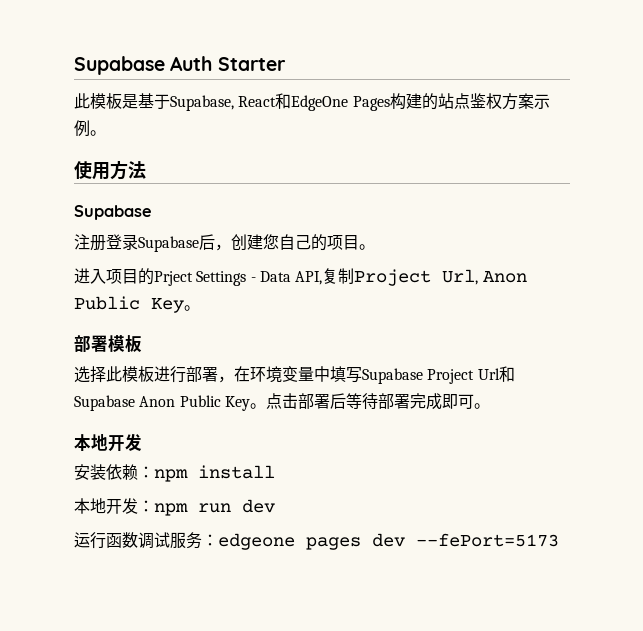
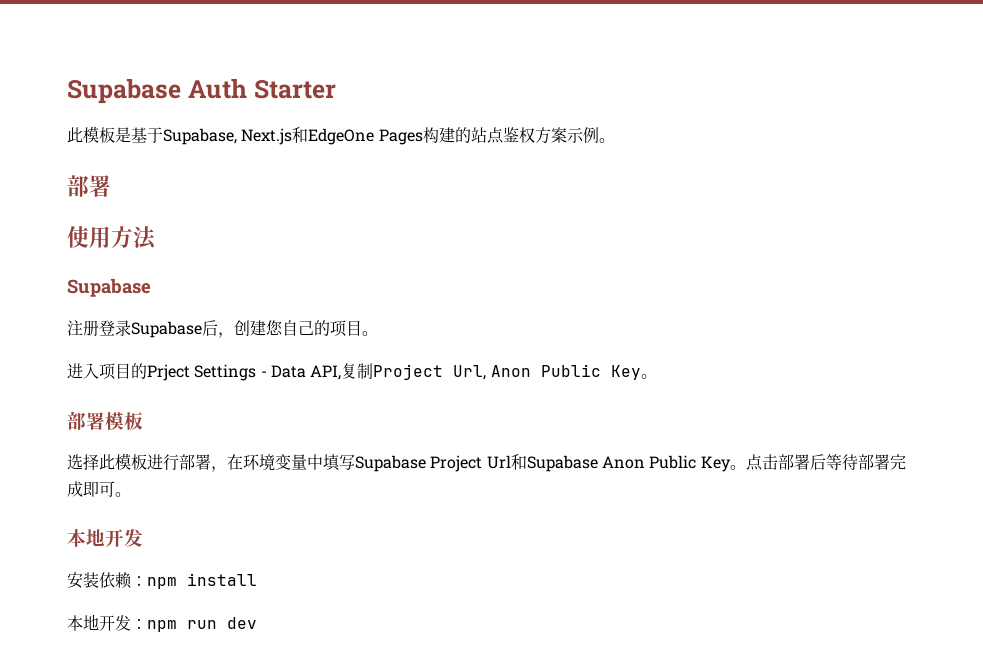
- 此模板是基于Supabase, React和EdgeOne Pages构建的站点鉴权方案示例。
+ 此模板是基于Supabase, Next.js和EdgeOne Pages构建的站点鉴权方案示例。
+ 部署
- 运行函数调试服务：edgeone pages dev --fePort=5173

